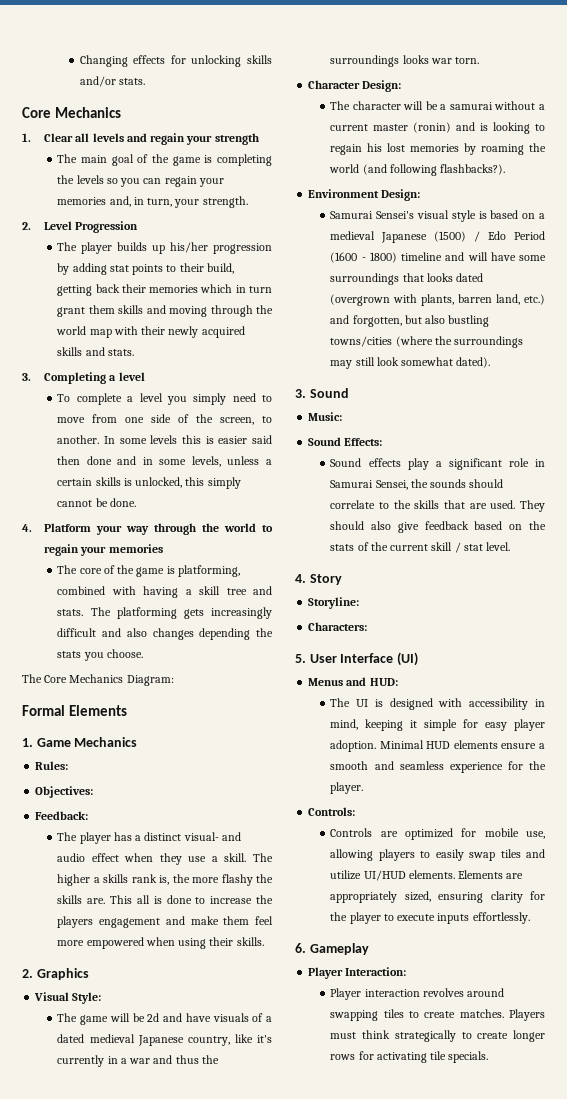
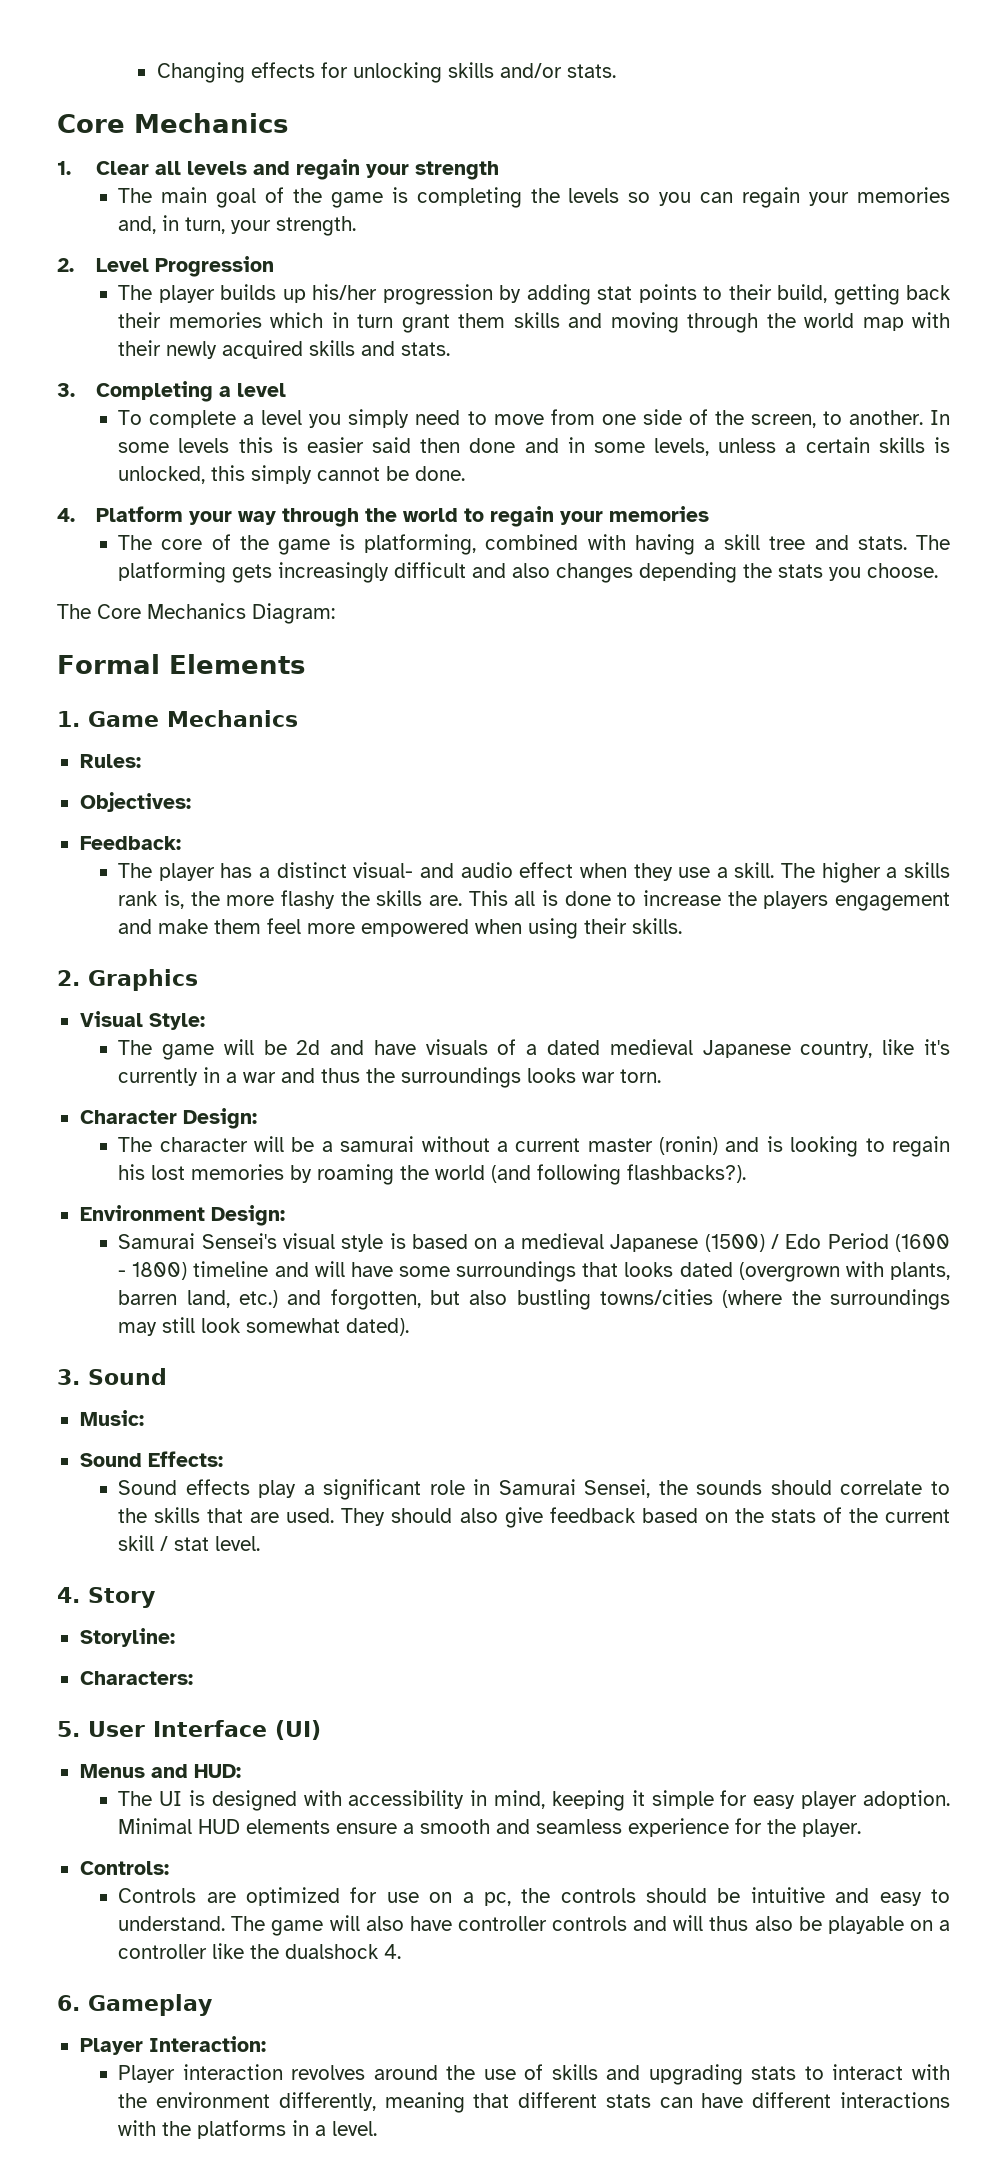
- Controls are optimized for mobile use, allowing players to easily swap tiles and utilize UI/HUD elements. Elements are appropriately sized, ensuring clarity for the player to execute inputs effortlessly.
+ Controls are optimized for use on a pc, the controls should be intuitive and easy to understand. The game will also have controller controls and will thus also be playable on a controller like the dualshock 4.
- Player interaction revolves around swapping tiles to create matches. Players must think strategically to create longer rows for activating tile specials.
+ Player interaction revolves around the use of skills and upgrading stats to interact with the environment differently, meaning that different stats can have different interactions with the platforms in a level.

